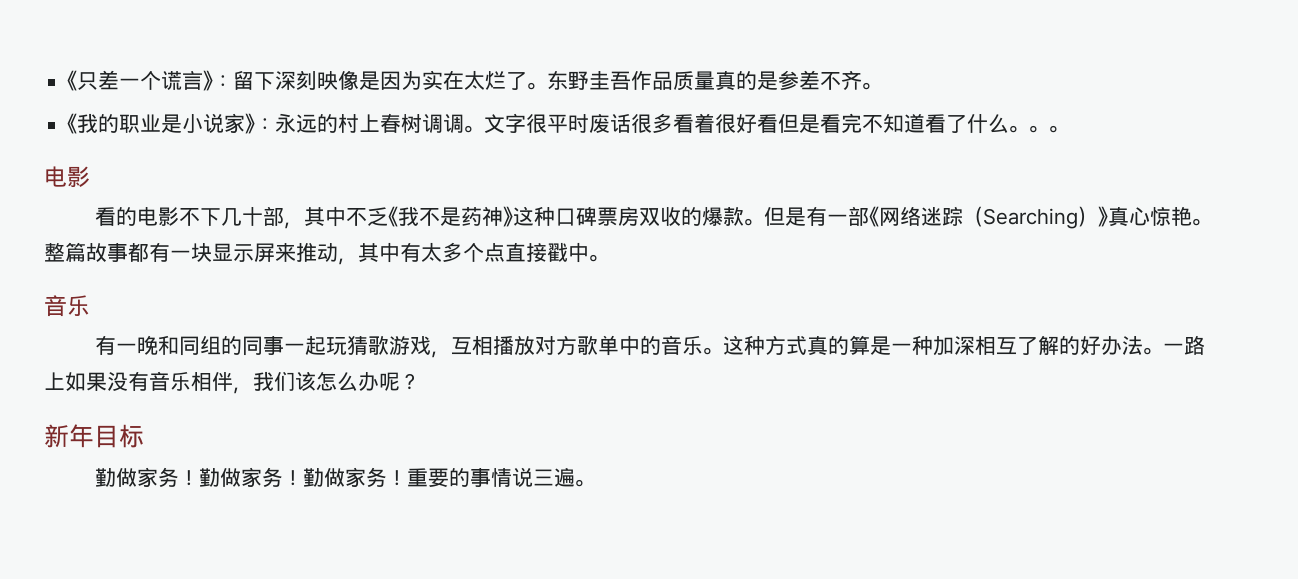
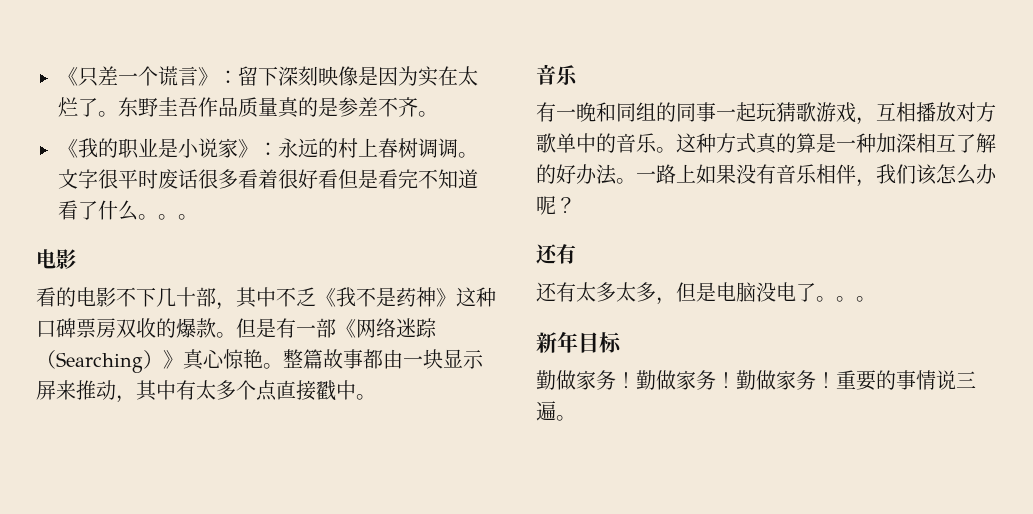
- 整篇故事都有一块显示屏来推动，其中有太多个点直接戳中。
+ 整篇故事都由一块显示屏来推动，其中有太多个点直接戳中。
  一路上如果没有音乐相伴，我们该怎么办呢？
+ 还有
+ 还有太多太多，但是电脑没电了。。。

